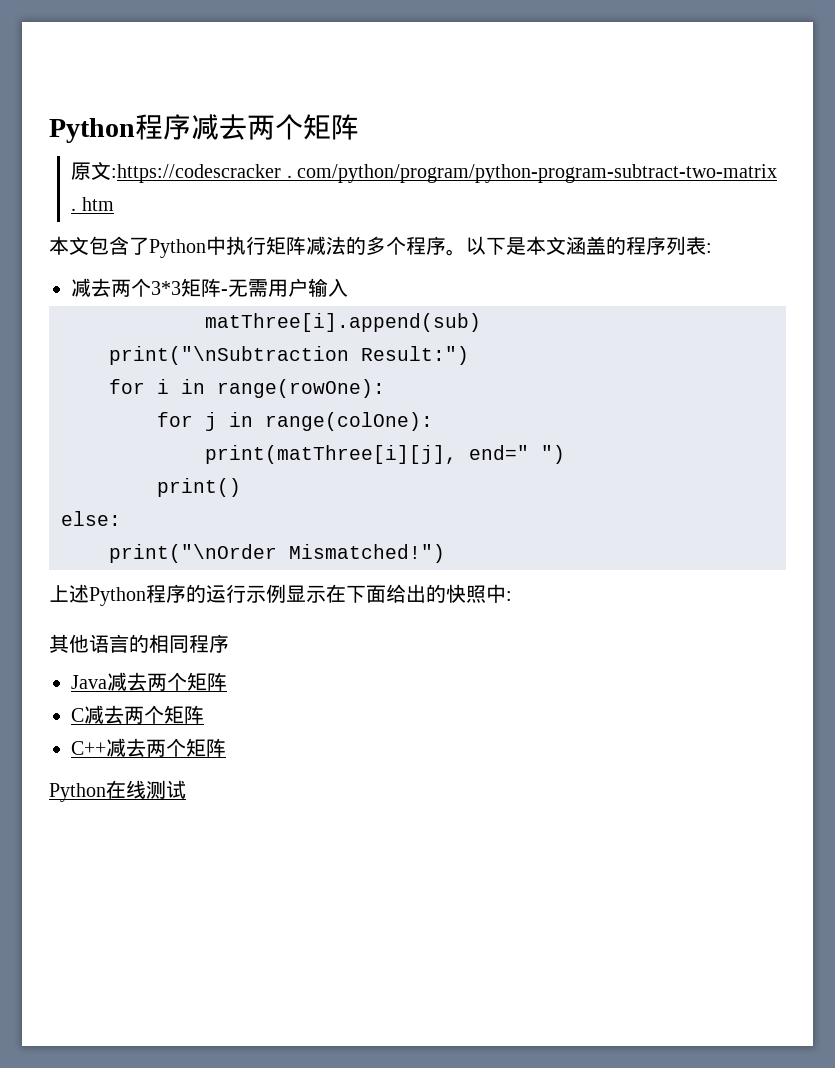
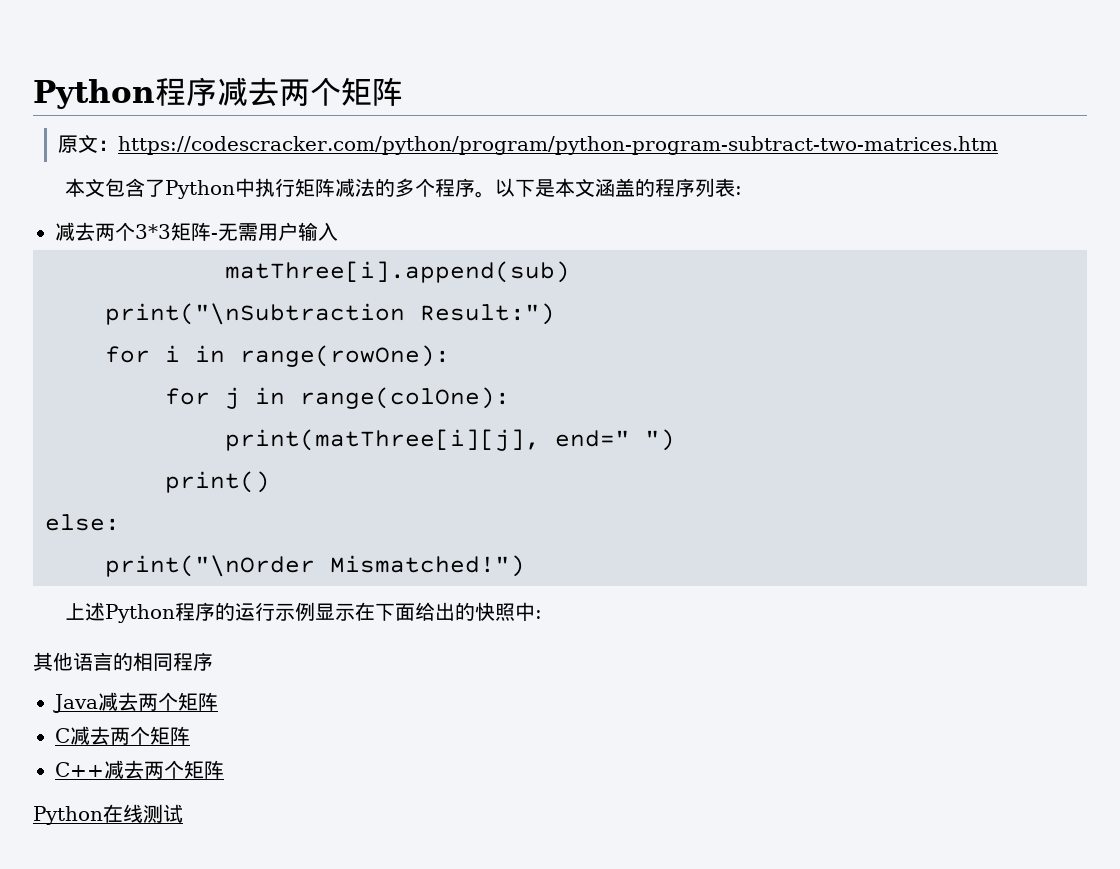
- 原文:https://codescracker . com/python/program/python-program-subtract-two-matrix . htm
+ 原文：https://codescracker.com/python/program/python-program-subtract-two-matrices.htm

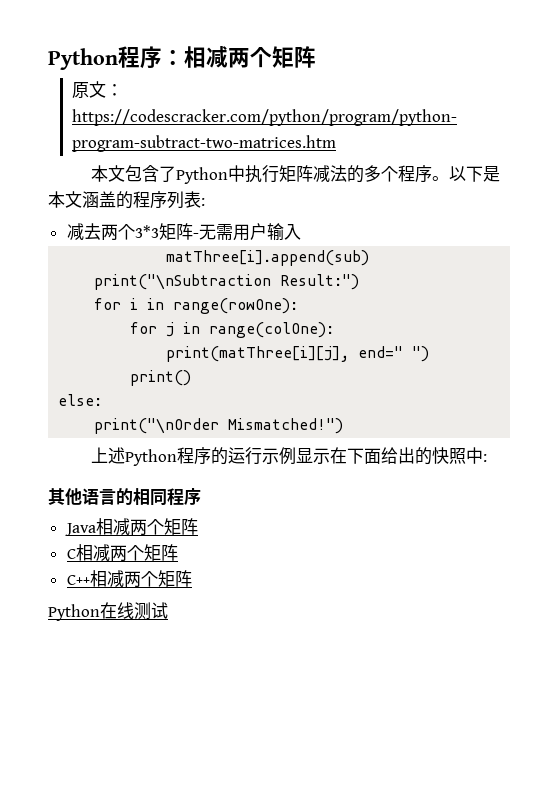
- Python程序减去两个矩阵
+ Python程序：相减两个矩阵
- Java减去两个矩阵
+ Java相减两个矩阵
- C减去两个矩阵
+ C相减两个矩阵
- C++减去两个矩阵
+ C++相减两个矩阵

